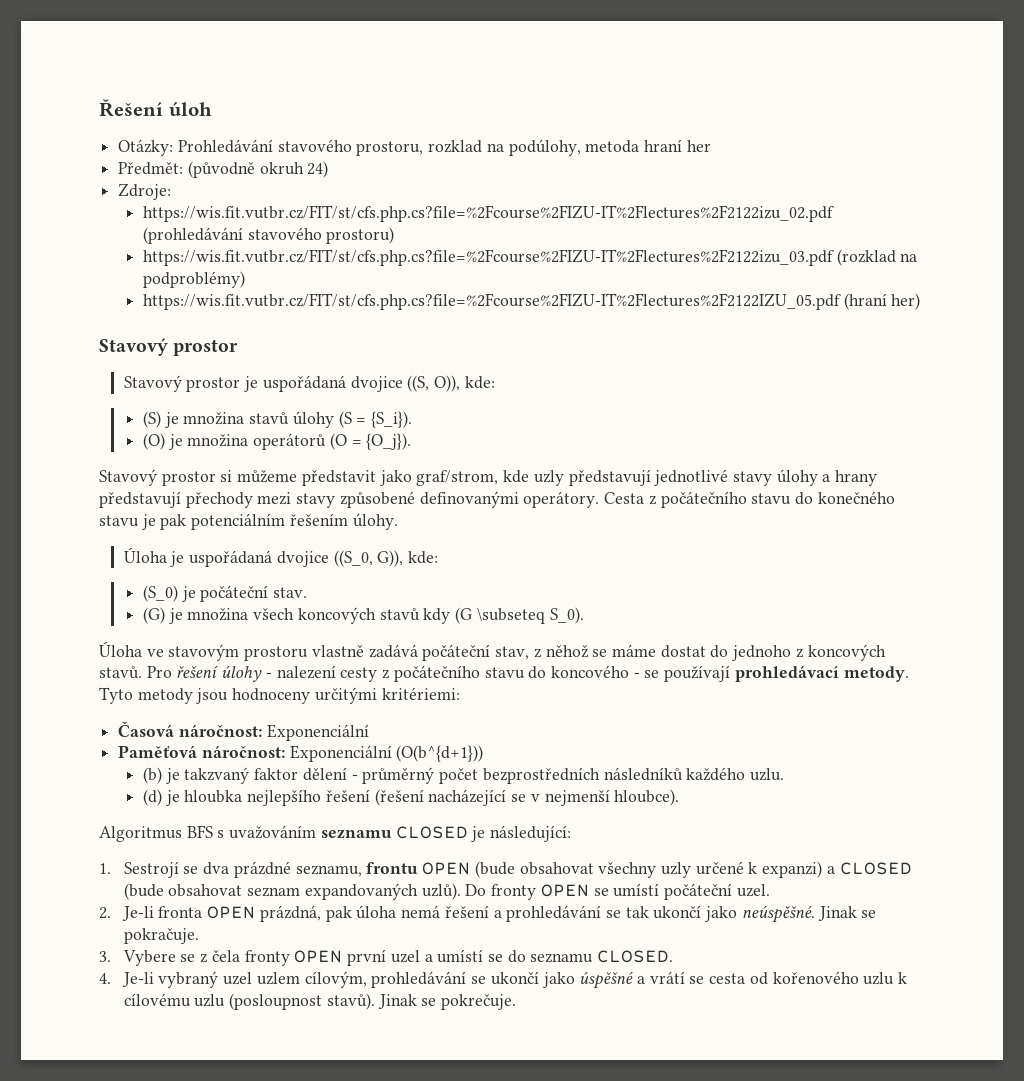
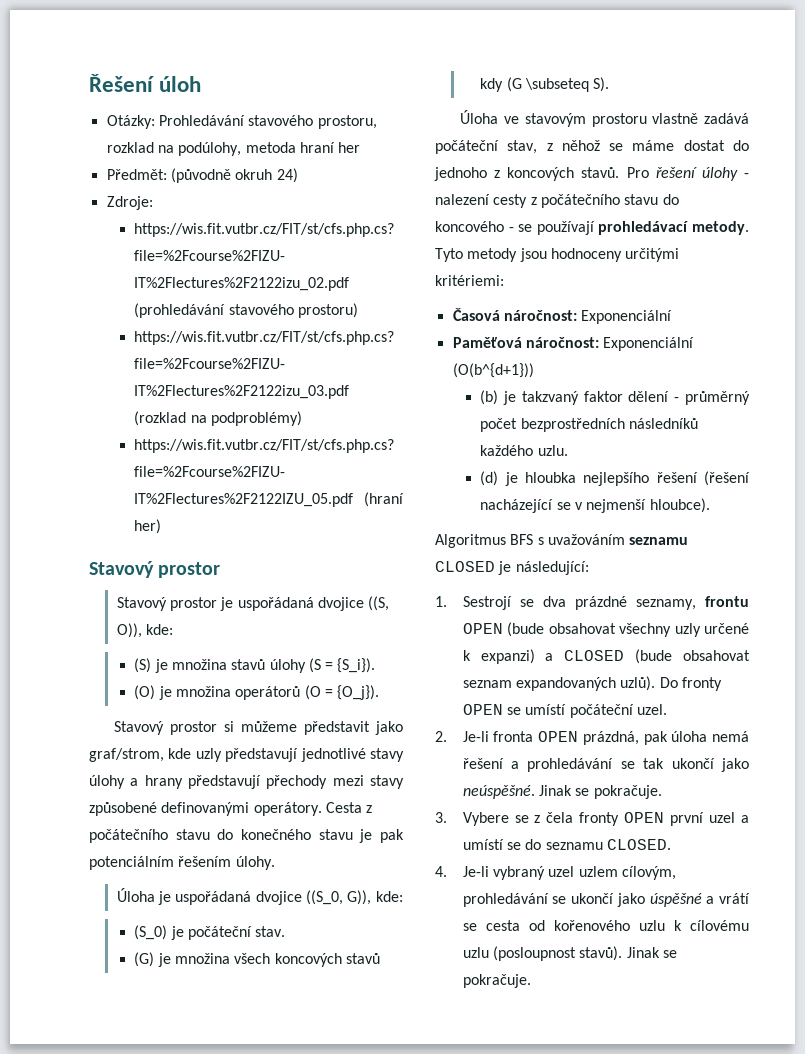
- (G) je množina všech koncových stavů kdy (G \subseteq S_0).
+ (G) je množina všech koncových stavů kdy (G \subseteq S).
- 1. Sestrojí se dva prázdné seznamu, frontu OPEN (bude obsahovat všechny uzly určené k expanzi) a CLOSED (bude obsahovat seznam expandovaných uzlů).
+ 1. Sestrojí se dva prázdné seznamy, frontu OPEN (bude obsahovat všechny uzly určené k expanzi) a CLOSED (bude obsahovat seznam expandovaných uzlů).
- 4. Je-li vybraný uzel uzlem cílovým, prohledávání se ukončí jako úspěšné a vrátí se cesta od kořenového uzlu k cílovému uzlu (posloupnost stavů). Jinak se pokrečuje.
+ 4. Je-li vybraný uzel uzlem cílovým, prohledávání se ukončí jako úspěšné a vrátí se cesta od kořenového uzlu k cílovému uzlu (posloupnost stavů). Jinak se pokračuje.

